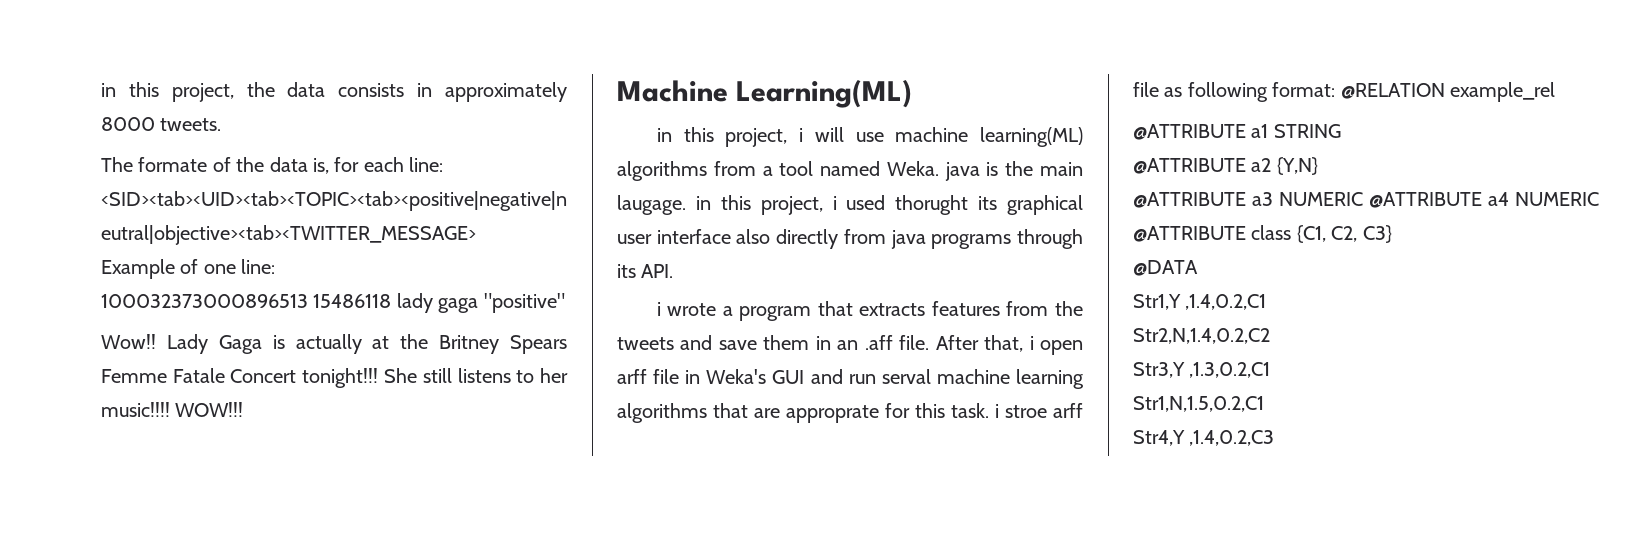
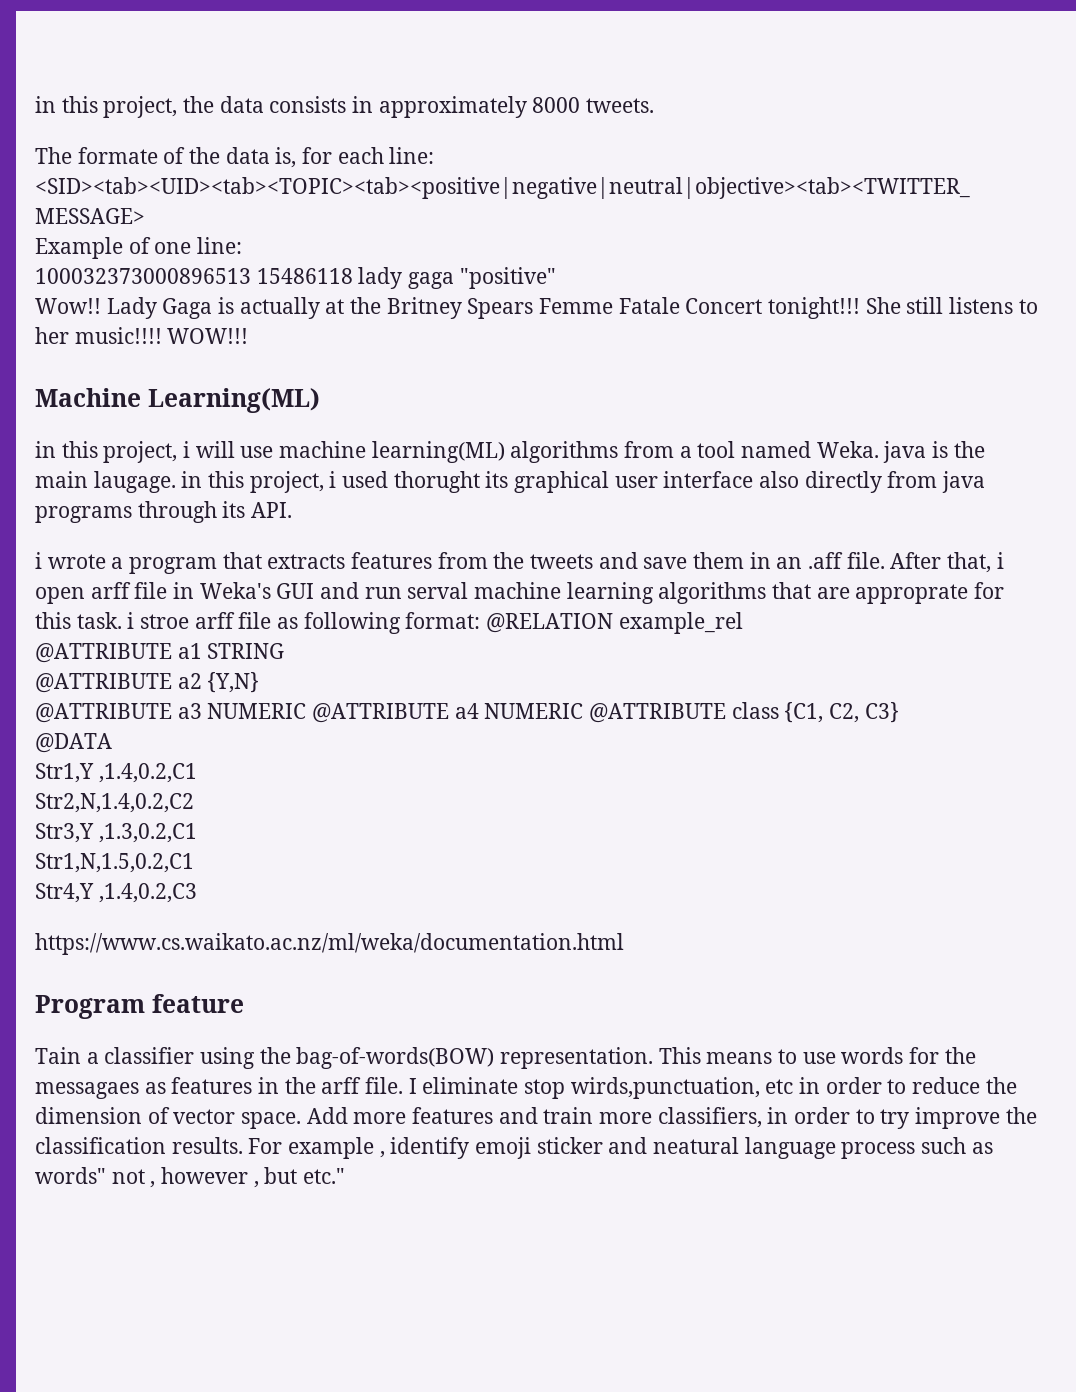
+ https://www.cs.waikato.ac.nz/ml/weka/documentation.html
+ Program feature
+ Tain a classifier using the bag-of-words(BOW) representation. This means to use words for the messagaes as features in the arff file. I eliminate stop wirds,punctuation, etc in order to reduce the dimension of vector space. Add more features and train more classifiers, in order to try improve the classification results. For example , identify emoji sticker and neatural language process such as words" not , however , but etc."

